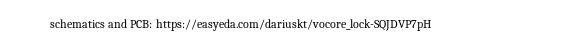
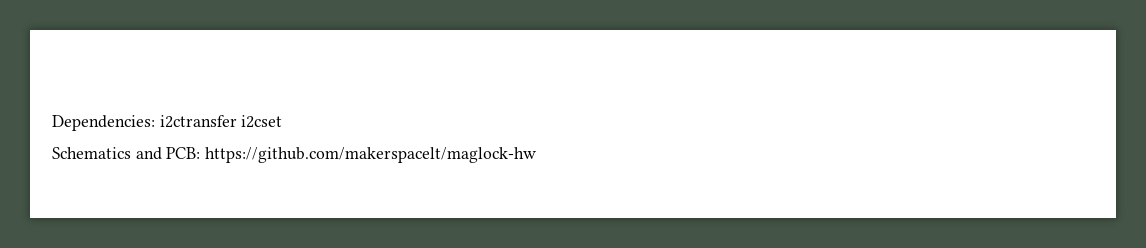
- schematics and PCB: https://easyeda.com/dariuskt/vocore_lock-SQJDVP7pH
+ Dependencies: i2ctransfer i2cset
+ Schematics and PCB: https://github.com/makerspacelt/maglock-hw

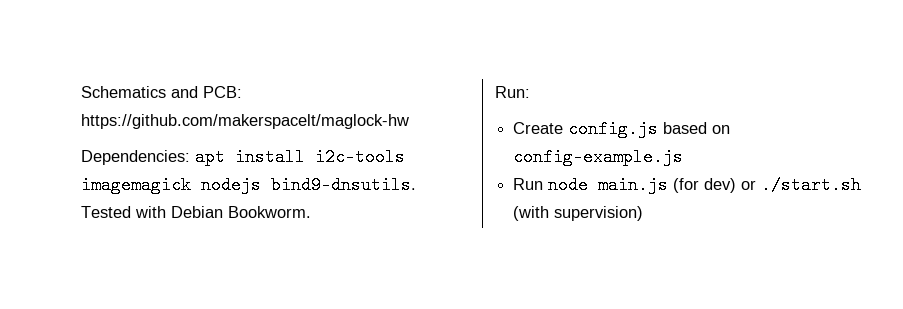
- Dependencies: i2ctransfer i2cset
+ Dependencies: apt install i2c-tools imagemagick nodejs bind9-dnsutils. Tested with Debian Bookworm.
+ Run:
+ Create config.js based on config-example.js
+ Run node main.js (for dev) or ./start.sh (with supervision)

